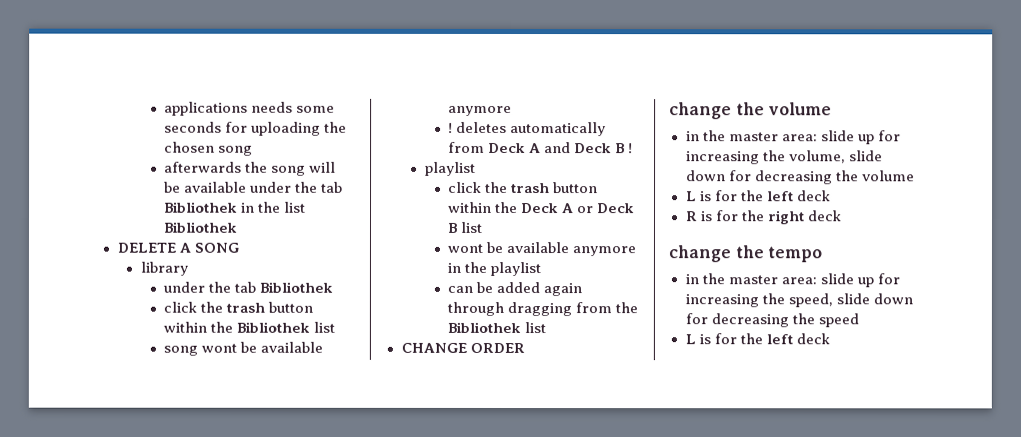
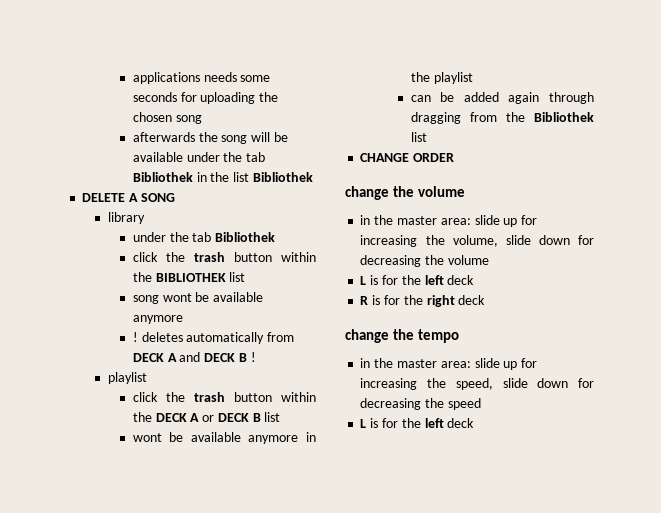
- click the trash button within the Bibliothek list
+ click the trash button within the BIBLIOTHEK list
- ! deletes automatically from Deck A and Deck B !
+ ! deletes automatically from DECK A and DECK B !
- click the trash button within the Deck A or Deck B list
+ click the trash button within the DECK A or DECK B list

